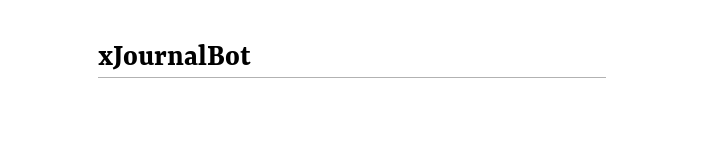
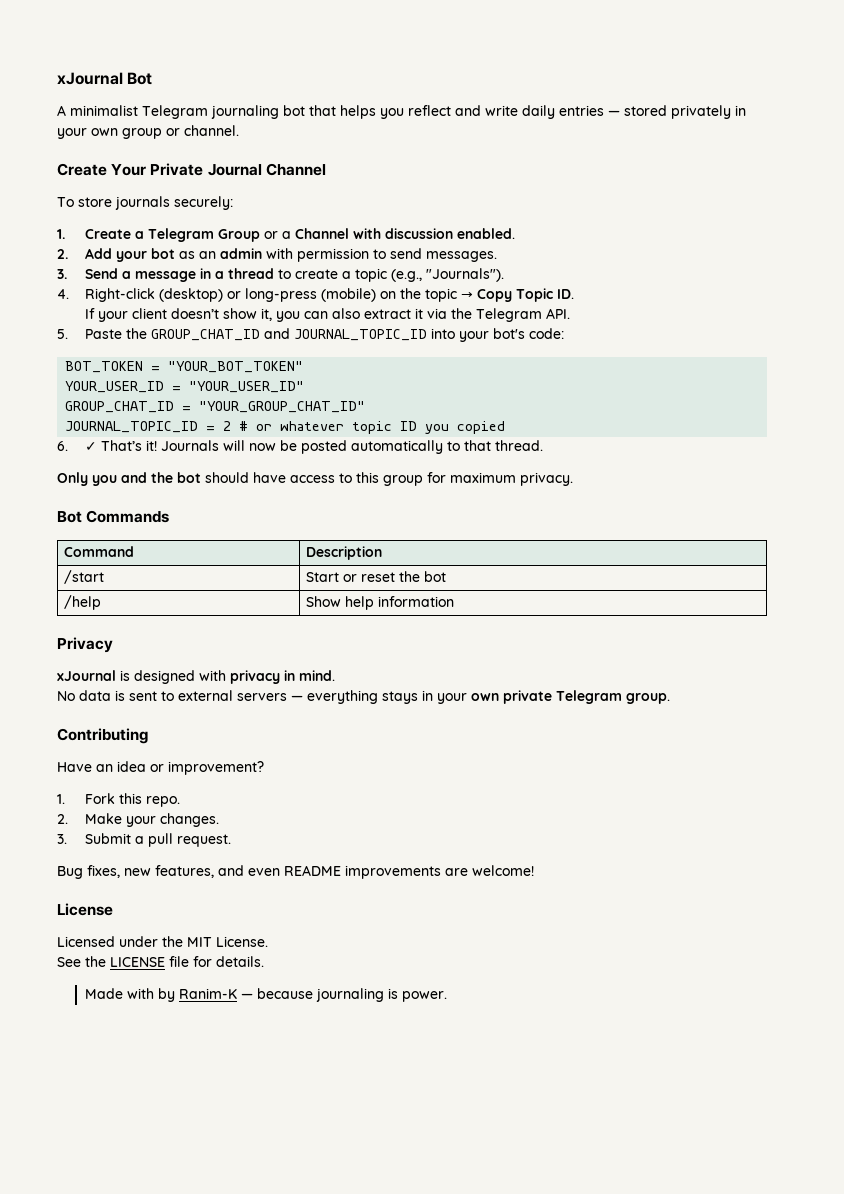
- xJournalBot
+ xJournal Bot
+ A minimalist Telegram journaling bot that helps you reflect and write daily entries — stored privately in your own group or channel.
+ Create Your Private Journal Channel
+ To store journals securely:
+ 1. Create a Telegram Group or a Channel with discussion enabled.
+ 2. Add your bot as an admin with permission to send messages.
+ 3. Send a message in a thread to create a topic (e.g., "Journals").
+ 4. Right-click (desktop) or long-press (mobile) on the topic → Copy Topic ID.
+ If your client doesn’t show it, you can also extract it via the Telegram API.
+ 5. Paste the GROUP_CHAT_ID and JOURNAL_TOPIC_ID into your bot's code:
+ BOT_TOKEN = "YOUR_BOT_TOKEN"
+ YOUR_USER_ID = "YOUR_USER_ID"
+ GROUP_CHAT_ID = "YOUR_GROUP_CHAT_ID"
+ JOURNAL_TOPIC_ID = 2 # or whatever topic ID you copied
+ 6. ✓ That’s it! Journals will now be posted automatically to that thread.
+ Only you and the bot should have access to this group for maximum privacy.
+ Bot Commands
+ Command | Description
+ /start | Start or reset the bot
+ /help | Show help information
+ Privacy
+ xJournal is designed with privacy in mind.
+ No data is sent to external servers — everything stays in your own private Telegram group.
+ Contributing
+ Have an idea or improvement?
+ 1. Fork this repo.
+ 2. Make your changes.
+ 3. Submit a pull request.
+ Bug fixes, new features, and even README improvements are welcome!
+ License
+ Licensed under the MIT License.
+ See the LICENSE file for details.
+ Made with by Ranim-K — because journaling is power.

